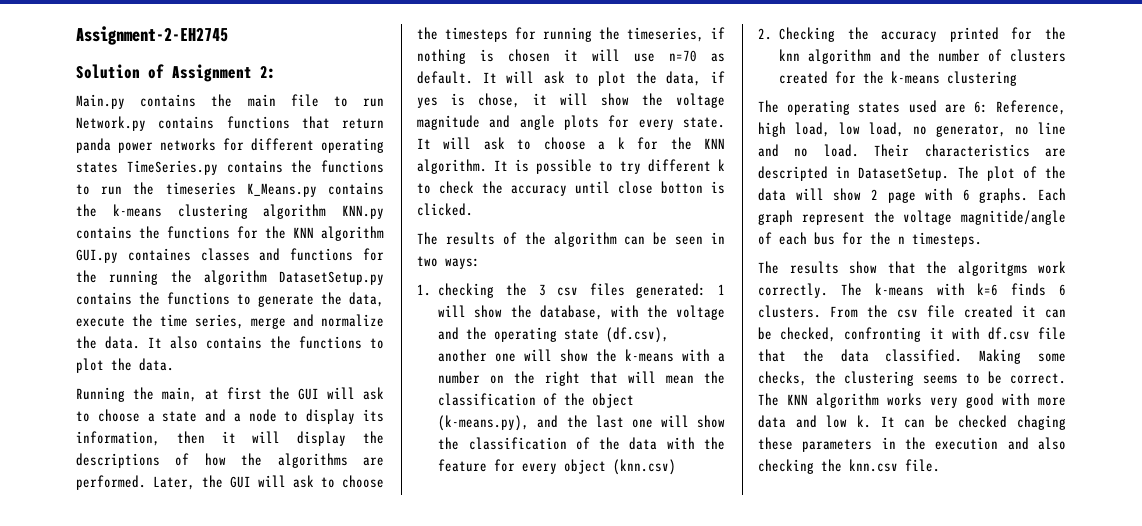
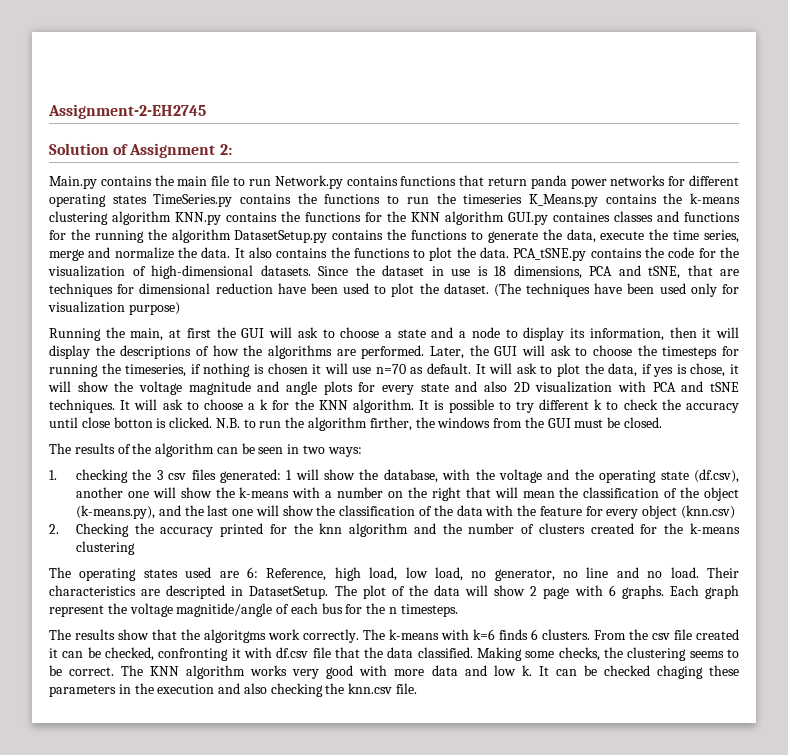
+ PCA_tSNE.py contains the code for the visualization of high-dimensional datasets. Since the dataset in use is 18 dimensions, PCA and tSNE, that are techniques for dimensional reduction have been used to plot the dataset. (The techniques have been used only for visualization purpose)
- It will ask to plot the data, if yes is chose, it will show the voltage magnitude and angle plots for every state.
+ It will ask to plot the data, if yes is chose, it will show the voltage magnitude and angle plots for every state and also 2D visualization with PCA and tSNE techniques.
+ N.B. to run the algorithm firther, the windows from the GUI must be closed.

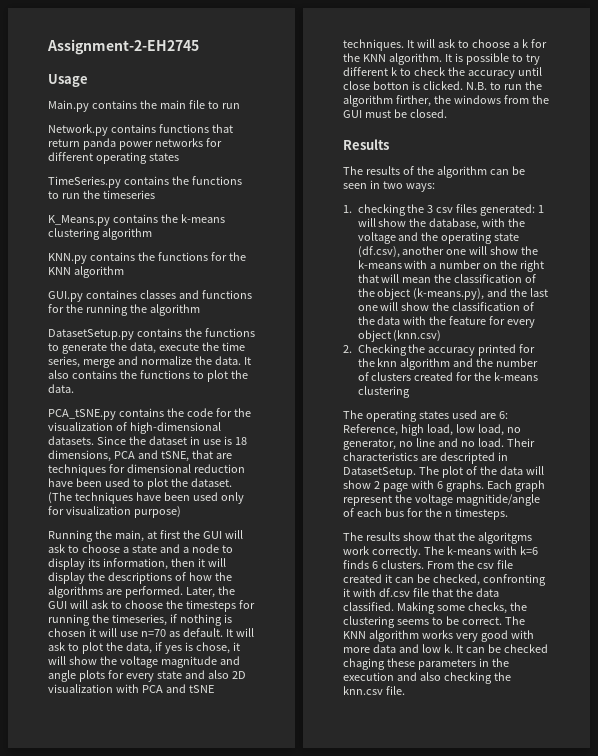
- Solution of Assignment 2:
+ Usage
- Main.py contains the main file to run Network.py contains functions that return panda power networks for different operating states TimeSeries.py contains the functions to run the timeseries K_Means.py contains the k-means clustering algorithm KNN.py contains the functions for the KNN algorithm GUI.py containes classes and functions for the running the algorithm DatasetSetup.py contains the functions to generate the data, execute the time series, merge and normalize the data.
+ Main.py contains the main file to run
+ Network.py contains functions that return panda power networks for different operating states
+ TimeSeries.py contains the functions to run the timeseries
+ K_Means.py contains the k-means clustering algorithm
+ KNN.py contains the functions for the KNN algorithm
+ GUI.py containes classes and functions for the running the algorithm
+ DatasetSetup.py contains the functions to generate the data, execute the time series, merge and normalize the data.
- It also contains the functions to plot the data. PCA_tSNE.py contains the code for the visualization of high-dimensional datasets.
+ It also contains the functions to plot the data.
+ PCA_tSNE.py contains the code for the visualization of high-dimensional datasets.
+ Results

